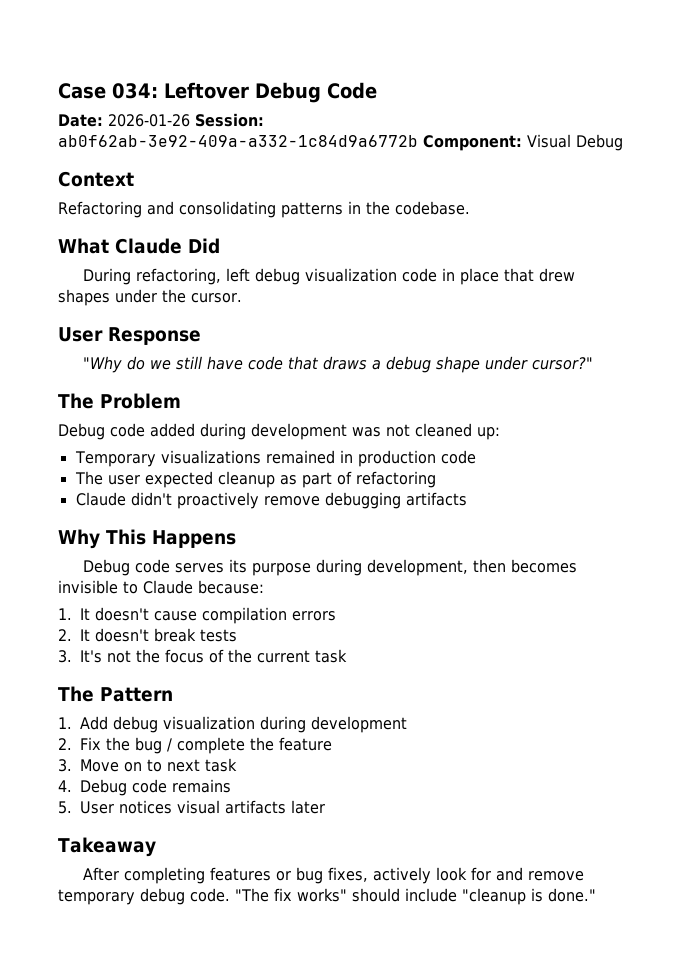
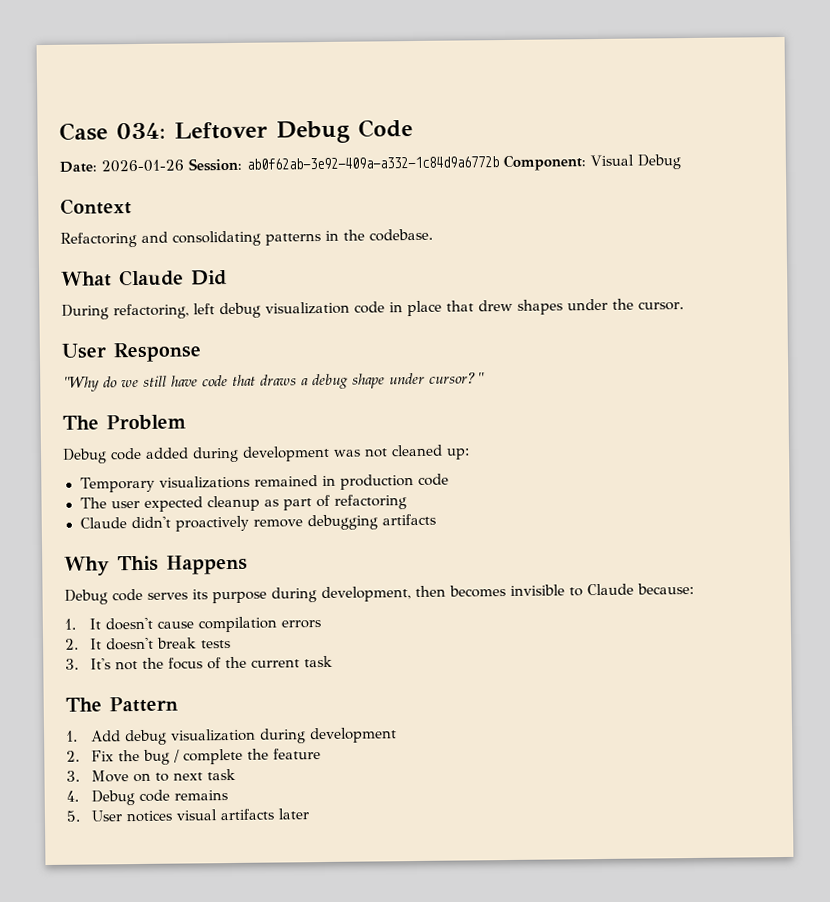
- Takeaway
- After completing features or bug fixes, actively look for and remove temporary debug code. "The fix works" should include "cleanup is done."

